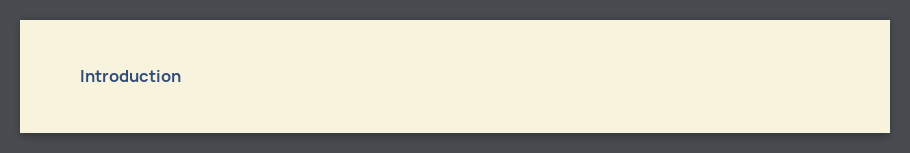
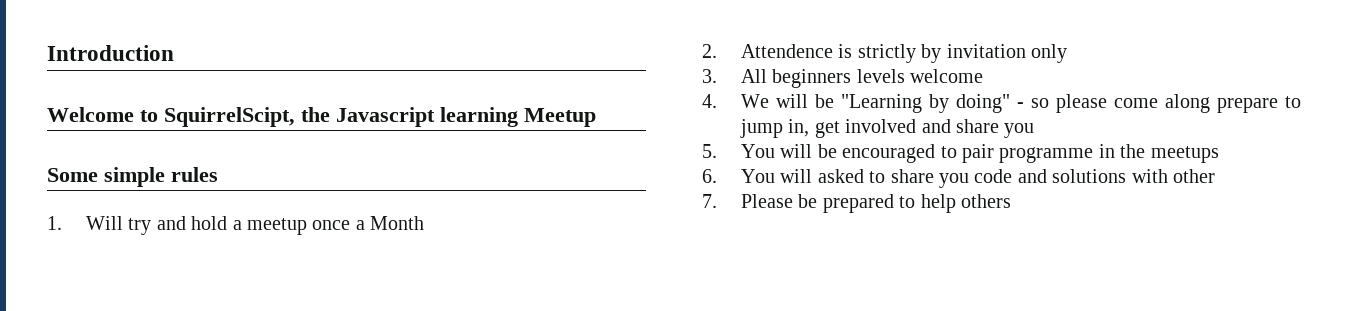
+ Welcome to SquirrelScipt, the Javascript learning Meetup
+ Some simple rules
+ 1. Will try and hold a meetup once a Month
+ 2. Attendence is strictly by invitation only
+ 3. All beginners levels welcome
+ 4. We will be "Learning by doing" - so please come along prepare to jump in, get involved and share you
+ 5. You will be encouraged to pair programme in the meetups
+ 6. You will asked to share you code and solutions with other
+ 7. Please be prepared to help others

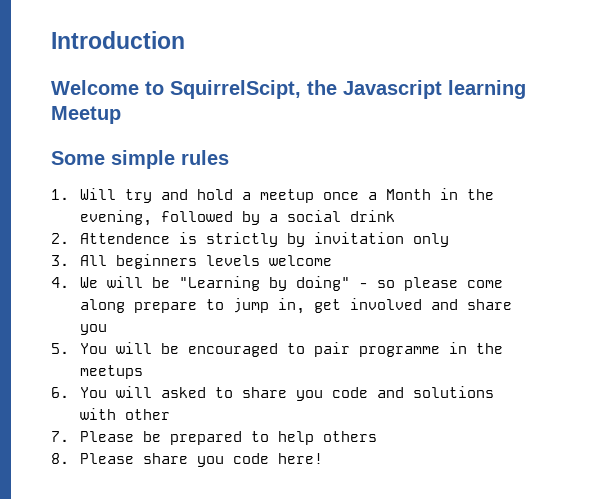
- 1. Will try and hold a meetup once a Month
+ 1. Will try and hold a meetup once a Month in the evening, followed by a social drink
+ 8. Please share you code here!

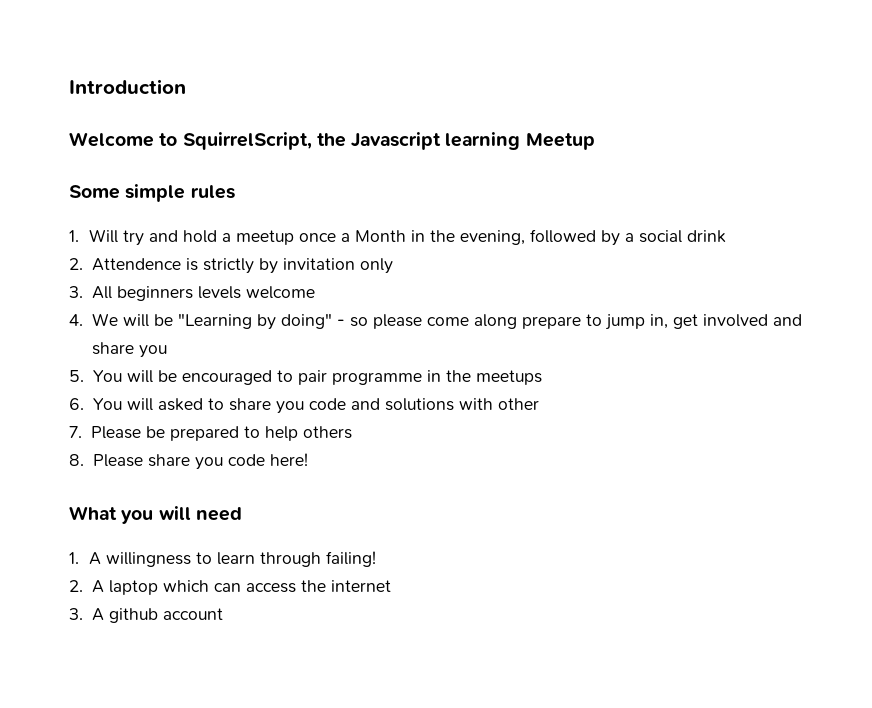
- Welcome to SquirrelScipt, the Javascript learning Meetup
+ Welcome to SquirrelScript, the Javascript learning Meetup
+ What you will need
+ 1. A willingness to learn through failing!
+ 2. A laptop which can access the internet
+ 3. A github account

